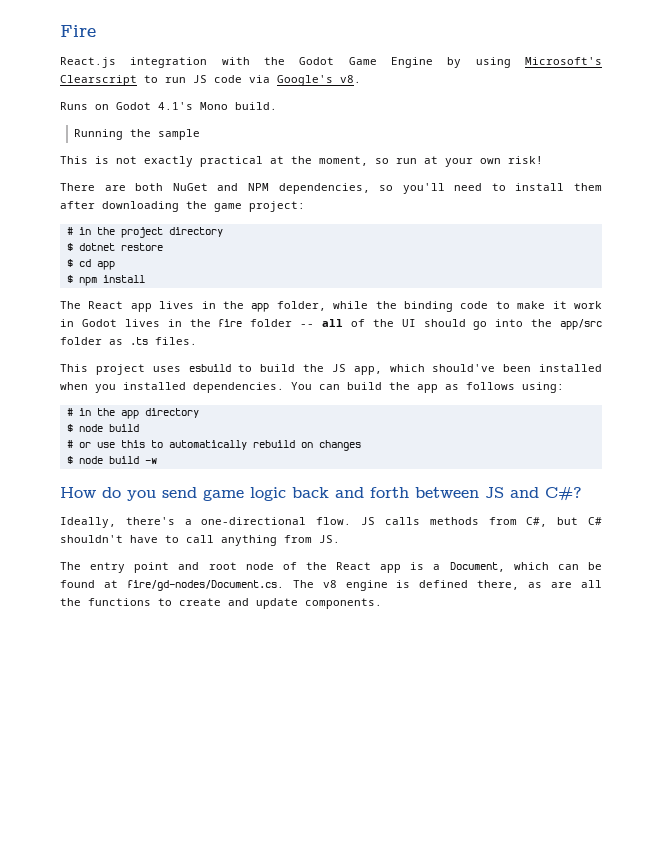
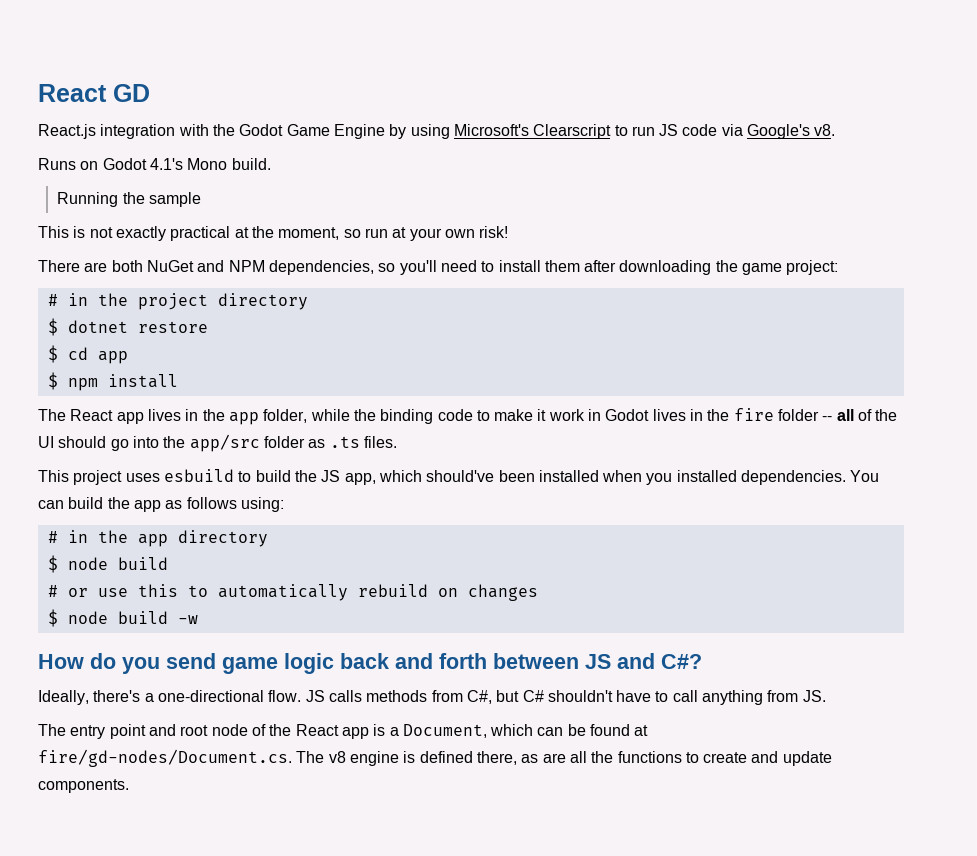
- Fire
+ React GD

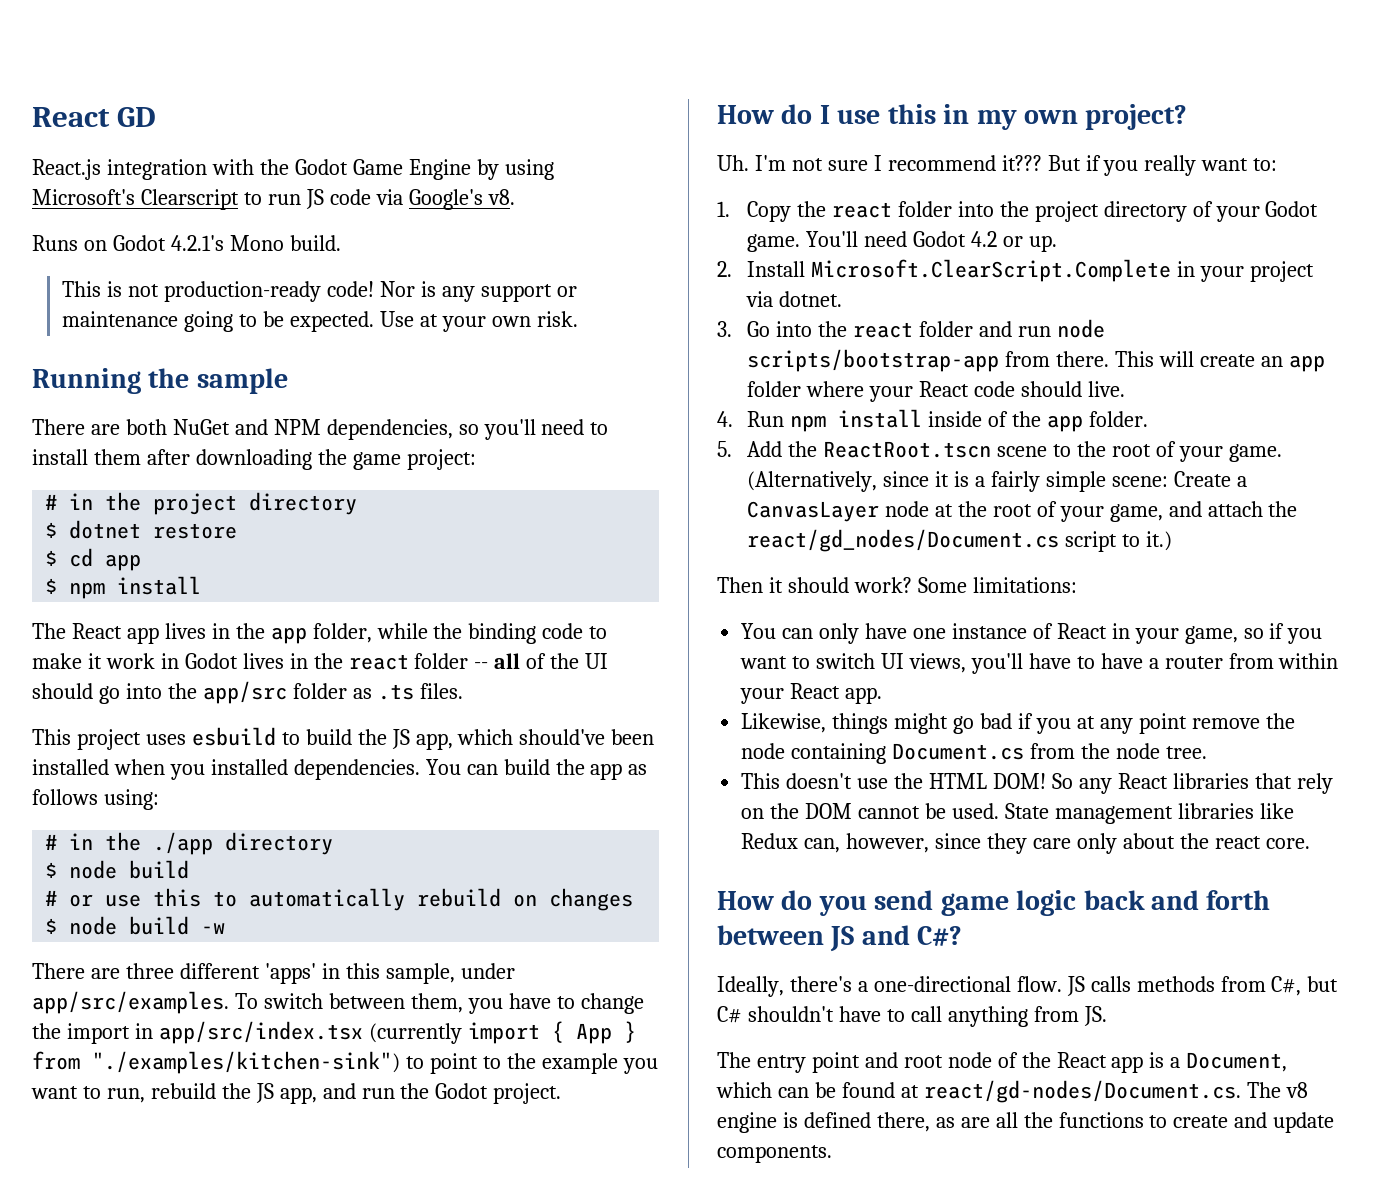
- Runs on Godot 4.1's Mono build.
+ Runs on Godot 4.2.1's Mono build.
+ This is not production-ready code! Nor is any support or maintenance going to be expected. Use at your own risk.
  Running the sample
- This is not exactly practical at the moment, so run at your own risk!
- The React app lives in the app folder, while the binding code to make it work in Godot lives in the fire folder -- all of the UI should go into the app/src folder as .ts files.
+ The React app lives in the app folder, while the binding code to make it work in Godot lives in the react folder -- all of the UI should go into the app/src folder as .ts files.
- # in the app directory
+ # in the ./app directory
+ There are three different 'apps' in this sample, under app/src/examples. To switch between them, you have to change the import in app/src/index.tsx (currently import { App } from "./examples/kitchen-sink") to point to the example you want to run, rebuild the JS app, and run the Godot project.
+ How do I use this in my own project?
+ Uh. I'm not sure I recommend it??? But if you really want to:
+ 1. Copy the react folder into the project directory of your Godot game. You'll need Godot 4.2 or up.
+ 2. Install Microsoft.ClearScript.Complete in your project via dotnet.
+ 3. Go into the react folder and run node scripts/bootstrap-app from there. This will create an app folder where your React code should live.
+ 4. Run npm install inside of the app folder.
+ 5. Add the ReactRoot.tscn scene to the root of your game. (Alternatively, since it is a fairly simple scene: Create a CanvasLayer node at the root of your game, and attach the react/gd_nodes/Document.cs script to it.)
+ Then it should work? Some limitations:
+ You can only have one instance of React in your game, so if you want to switch UI views, you'll have to have a router from within your React app.
+ Likewise, things might go bad if you at any point remove the node containing Document.cs from the node tree.
+ This doesn't use the HTML DOM! So any React libraries that rely on the DOM cannot be used. State management libraries like Redux can, however, since they care only about the react core.
- The entry point and root node of the React app is a Document, which can be found at fire/gd-nodes/Document.cs. The v8 engine is defined there, as are all the functions to create and update components.
+ The entry point and root node of the React app is a Document, which can be found at react/gd-nodes/Document.cs. The v8 engine is defined there, as are all the functions to create and update components.

